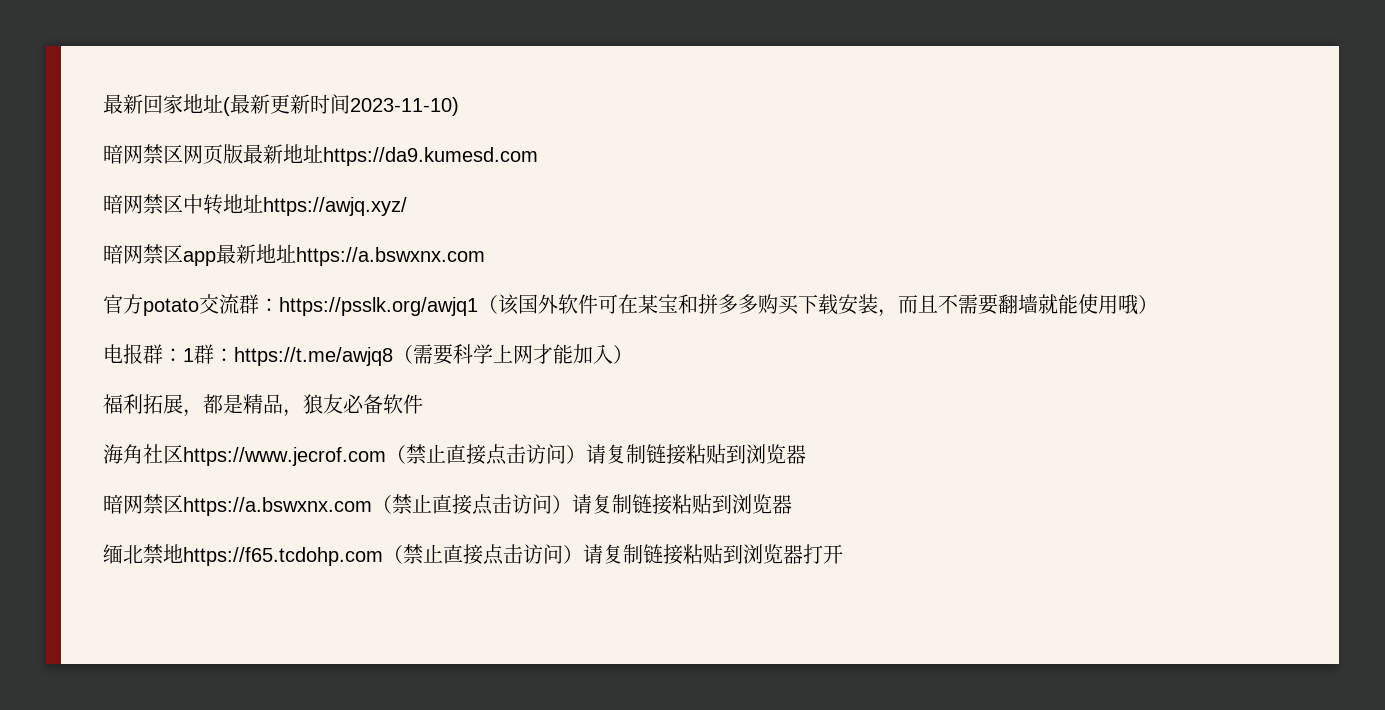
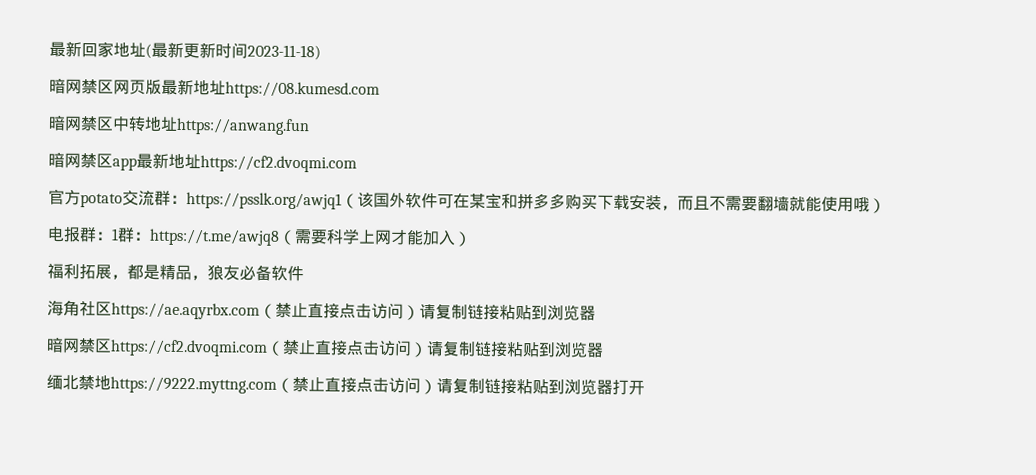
- 最新回家地址(最新更新时间2023-11-10)
+ 最新回家地址(最新更新时间2023-11-18)
- 暗网禁区网页版最新地址https://da9.kumesd.com
+ 暗网禁区网页版最新地址https://08.kumesd.com
- 暗网禁区中转地址https://awjq.xyz/
+ 暗网禁区中转地址https://anwang.fun
- 暗网禁区app最新地址https://a.bswxnx.com
+ 暗网禁区app最新地址https://cf2.dvoqmi.com
- 海角社区https://www.jecrof.com（禁止直接点击访问）请复制链接粘贴到浏览器
+ 海角社区https://ae.aqyrbx.com（禁止直接点击访问）请复制链接粘贴到浏览器
- 暗网禁区https://a.bswxnx.com（禁止直接点击访问）请复制链接粘贴到浏览器
+ 暗网禁区https://cf2.dvoqmi.com（禁止直接点击访问）请复制链接粘贴到浏览器
- 缅北禁地https://f65.tcdohp.com（禁止直接点击访问）请复制链接粘贴到浏览器打开
+ 缅北禁地https://9222.myttng.com（禁止直接点击访问）请复制链接粘贴到浏览器打开

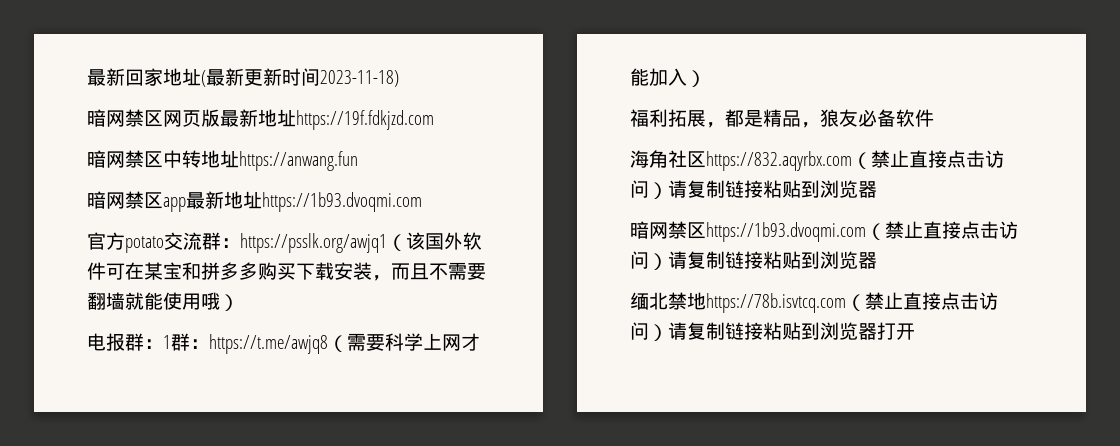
- 暗网禁区网页版最新地址https://08.kumesd.com
+ 暗网禁区网页版最新地址https://19f.fdkjzd.com
- 暗网禁区app最新地址https://cf2.dvoqmi.com
+ 暗网禁区app最新地址https://1b93.dvoqmi.com
- 海角社区https://ae.aqyrbx.com（禁止直接点击访问）请复制链接粘贴到浏览器
+ 海角社区https://832.aqyrbx.com（禁止直接点击访问）请复制链接粘贴到浏览器
- 暗网禁区https://cf2.dvoqmi.com（禁止直接点击访问）请复制链接粘贴到浏览器
+ 暗网禁区https://1b93.dvoqmi.com（禁止直接点击访问）请复制链接粘贴到浏览器
- 缅北禁地https://9222.myttng.com（禁止直接点击访问）请复制链接粘贴到浏览器打开
+ 缅北禁地https://78b.isvtcq.com（禁止直接点击访问）请复制链接粘贴到浏览器打开

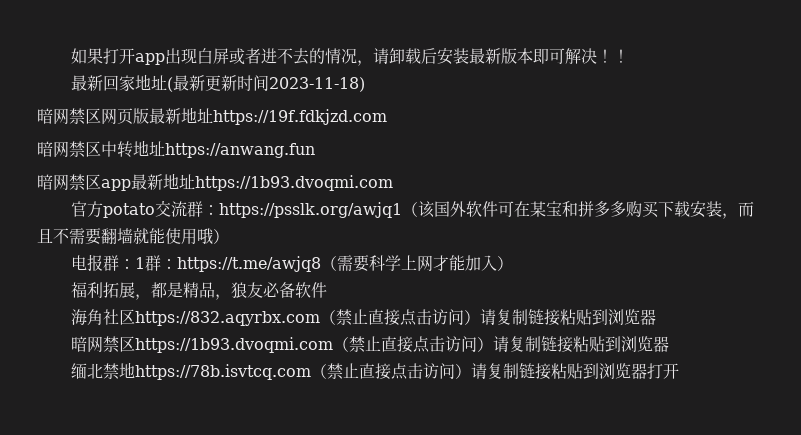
+ 如果打开app出现白屏或者进不去的情况，请卸载后安装最新版本即可解决！！

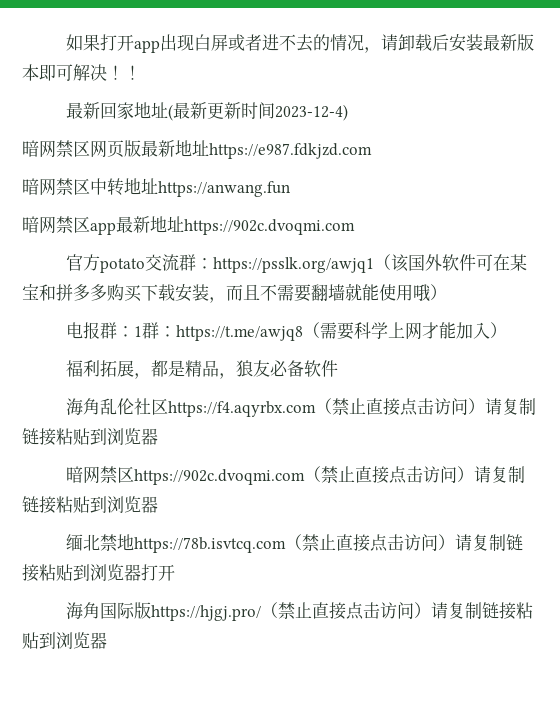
- 最新回家地址(最新更新时间2023-11-18)
+ 最新回家地址(最新更新时间2023-12-4)
- 暗网禁区网页版最新地址https://19f.fdkjzd.com
+ 暗网禁区网页版最新地址https://e987.fdkjzd.com
- 暗网禁区app最新地址https://1b93.dvoqmi.com
+ 暗网禁区app最新地址https://902c.dvoqmi.com
- 海角社区https://832.aqyrbx.com（禁止直接点击访问）请复制链接粘贴到浏览器
+ 海角乱伦社区https://f4.aqyrbx.com（禁止直接点击访问）请复制链接粘贴到浏览器
- 暗网禁区https://1b93.dvoqmi.com（禁止直接点击访问）请复制链接粘贴到浏览器
+ 暗网禁区https://902c.dvoqmi.com（禁止直接点击访问）请复制链接粘贴到浏览器
+ 海角国际版https://hjgj.pro/（禁止直接点击访问）请复制链接粘贴到浏览器

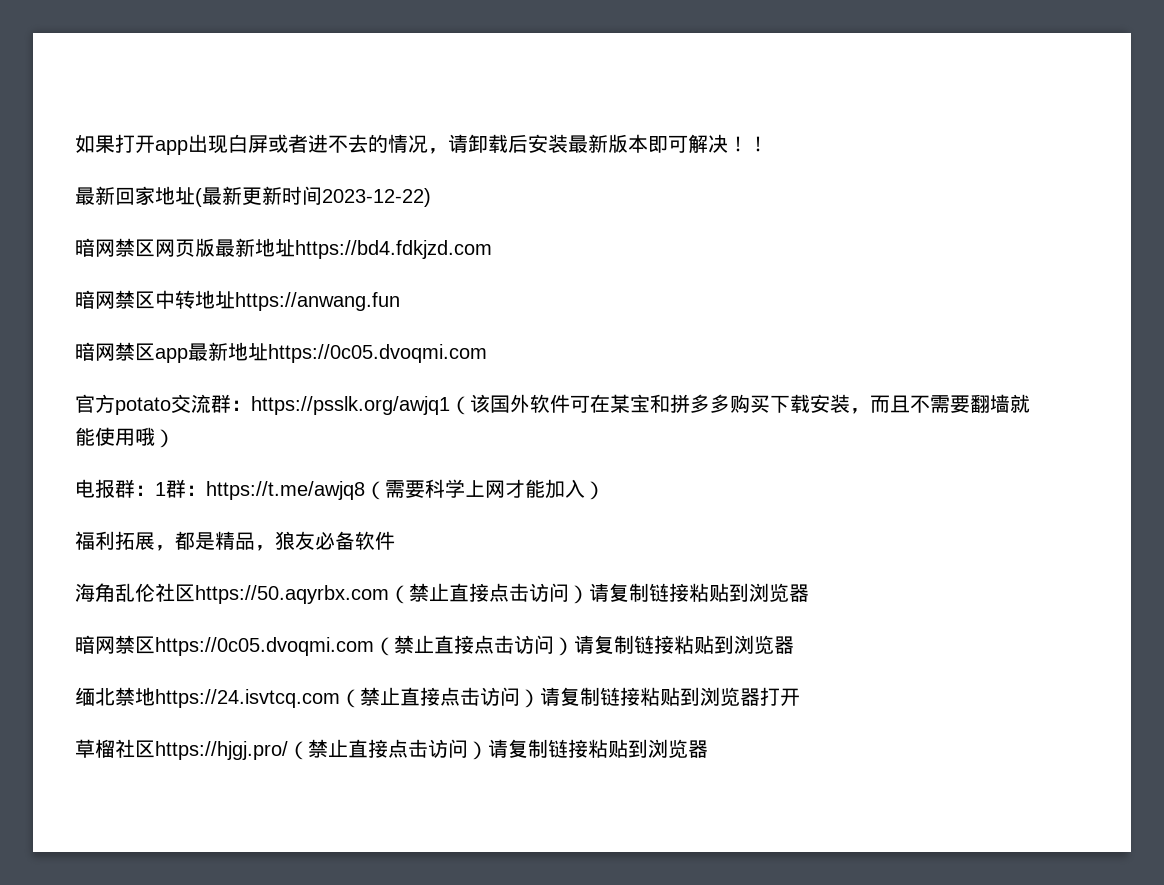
- 最新回家地址(最新更新时间2023-12-4)
+ 最新回家地址(最新更新时间2023-12-22)
- 暗网禁区网页版最新地址https://e987.fdkjzd.com
+ 暗网禁区网页版最新地址https://bd4.fdkjzd.com
- 暗网禁区app最新地址https://902c.dvoqmi.com
+ 暗网禁区app最新地址https://0c05.dvoqmi.com
- 海角乱伦社区https://f4.aqyrbx.com（禁止直接点击访问）请复制链接粘贴到浏览器
+ 海角乱伦社区https://50.aqyrbx.com（禁止直接点击访问）请复制链接粘贴到浏览器
- 暗网禁区https://902c.dvoqmi.com（禁止直接点击访问）请复制链接粘贴到浏览器
+ 暗网禁区https://0c05.dvoqmi.com（禁止直接点击访问）请复制链接粘贴到浏览器
- 缅北禁地https://78b.isvtcq.com（禁止直接点击访问）请复制链接粘贴到浏览器打开
+ 缅北禁地https://24.isvtcq.com（禁止直接点击访问）请复制链接粘贴到浏览器打开
- 海角国际版https://hjgj.pro/（禁止直接点击访问）请复制链接粘贴到浏览器
+ 草榴社区https://hjgj.pro/（禁止直接点击访问）请复制链接粘贴到浏览器

